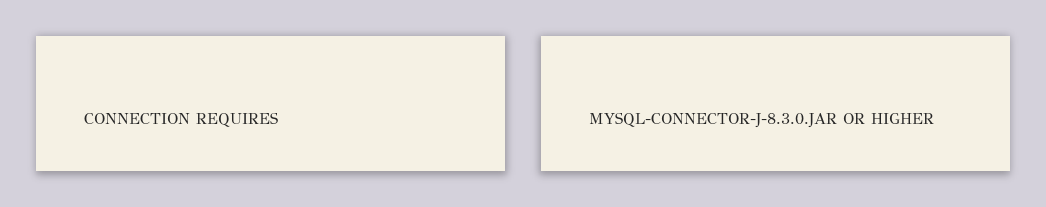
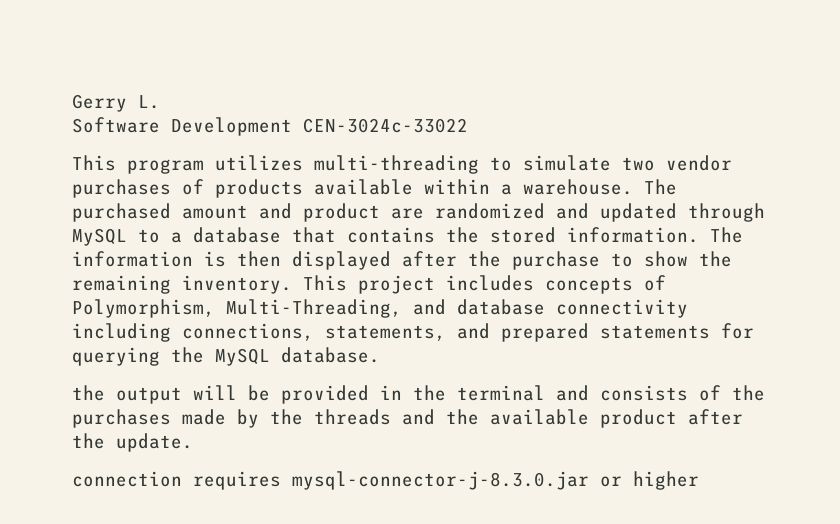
- CONNECTION REQUIRES MYSQL-CONNECTOR-J-8.3.0.JAR OR HIGHER
+ Gerry L.
+ Software Development CEN-3024c-33022
+ This program utilizes multi-threading to simulate two vendor purchases of products available within a warehouse. The purchased amount and product are randomized and updated through MySQL to a database that contains the stored information. The information is then displayed after the purchase to show the remaining inventory. This project includes concepts of Polymorphism, Multi-Threading, and database connectivity including connections, statements, and prepared statements for querying the MySQL database.
+ the output will be provided in the terminal and consists of the purchases made by the threads and the available product after the update.
+ connection requires mysql-connector-j-8.3.0.jar or higher

